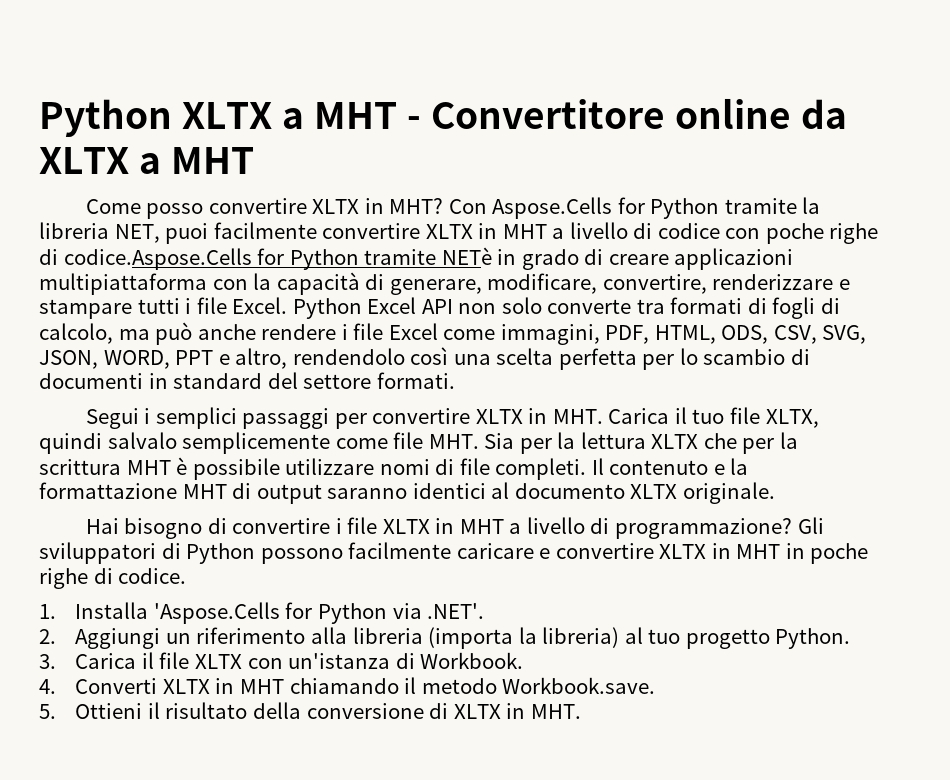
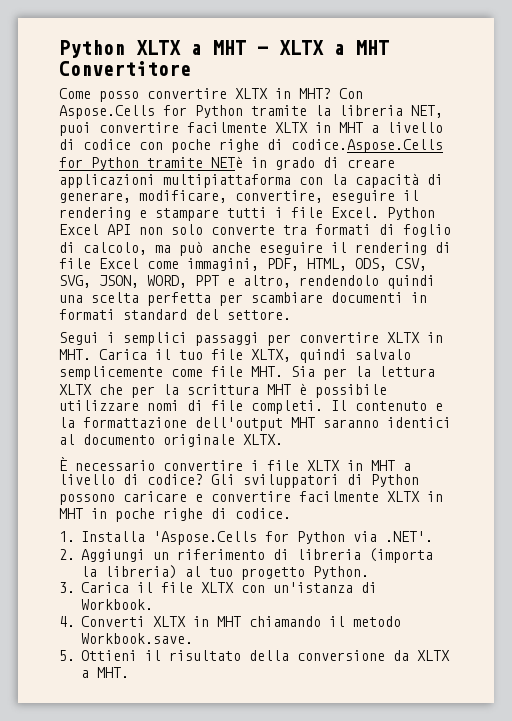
- Python XLTX a MHT - Convertitore online da XLTX a MHT
+ Python XLTX a MHT - XLTX a MHT Convertitore
- Con Aspose.Cells for Python tramite la libreria NET, puoi facilmente convertire XLTX in MHT a livello di codice con poche righe di codice.Aspose.Cells for Python tramite NETè in grado di creare applicazioni multipiattaforma con la capacità di generare, modificare, convertire, renderizzare e stampare tutti i file Excel.
+ Con Aspose.Cells for Python tramite la libreria NET, puoi convertire facilmente XLTX in MHT a livello di codice con poche righe di codice.Aspose.Cells for Python tramite NETè in grado di creare applicazioni multipiattaforma con la capacità di generare, modificare, convertire, eseguire il rendering e stampare tutti i file Excel.
- Python Excel API non solo converte tra formati di fogli di calcolo, ma può anche rendere i file Excel come immagini, PDF, HTML, ODS, CSV, SVG, JSON, WORD, PPT e altro, rendendolo così una scelta perfetta per lo scambio di documenti in standard del settore formati.
+ Python Excel API non solo converte tra formati di foglio di calcolo, ma può anche eseguire il rendering di file Excel come immagini, PDF, HTML, ODS, CSV, SVG, JSON, WORD, PPT e altro, rendendolo quindi una scelta perfetta per scambiare documenti in formati standard del settore.
- Il contenuto e la formattazione MHT di output saranno identici al documento XLTX originale.
- Hai bisogno di convertire i file XLTX in MHT a livello di programmazione?
+ Il contenuto e la formattazione dell'output MHT saranno identici al documento originale XLTX.
+ È necessario convertire i file XLTX in MHT a livello di codice?
- Gli sviluppatori di Python possono facilmente caricare e convertire XLTX in MHT in poche righe di codice.
+ Gli sviluppatori di Python possono caricare e convertire facilmente XLTX in MHT in poche righe di codice.
- 2. Aggiungi un riferimento alla libreria (importa la libreria) al tuo progetto Python.
+ 2. Aggiungi un riferimento di libreria (importa la libreria) al tuo progetto Python.
- 5. Ottieni il risultato della conversione di XLTX in MHT.
+ 5. Ottieni il risultato della conversione da XLTX a MHT.

